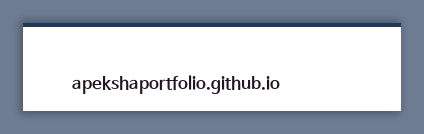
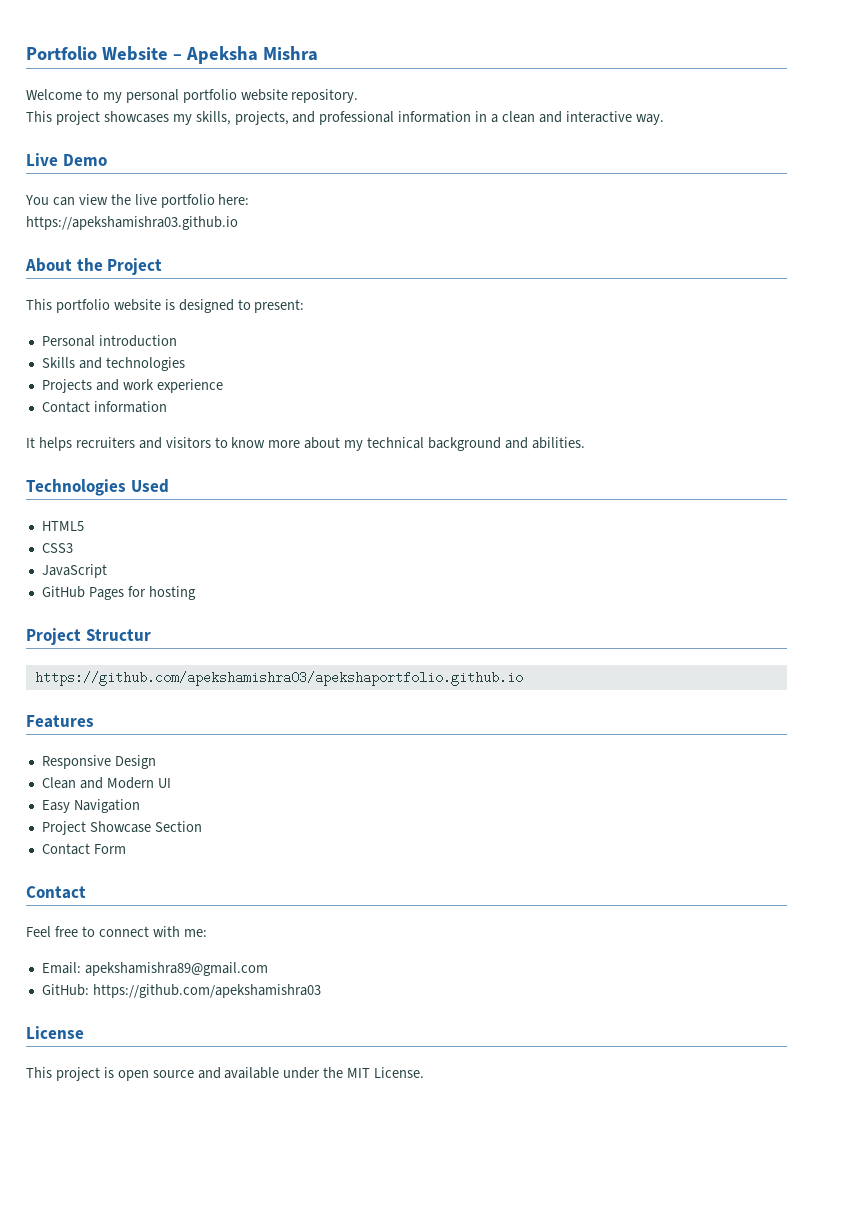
- apekshaportfolio.github.io
+ Portfolio Website – Apeksha Mishra
+ Welcome to my personal portfolio website repository.
+ This project showcases my skills, projects, and professional information in a clean and interactive way.
+ Live Demo
+ You can view the live portfolio here:
+ https://apekshamishra03.github.io
+ About the Project
+ This portfolio website is designed to present:
+ Personal introduction
+ Skills and technologies
+ Projects and work experience
+ Contact information
+ It helps recruiters and visitors to know more about my technical background and abilities.
+ Technologies Used
+ HTML5
+ CSS3
+ JavaScript
+ GitHub Pages for hosting
+ Project Structur
+ https://github.com/apekshamishra03/apekshaportfolio.github.io
+ Features
+ Responsive Design
+ Clean and Modern UI
+ Easy Navigation
+ Project Showcase Section
+ Contact Form
+ Contact
+ Feel free to connect with me:
+ Email: apekshamishra89@gmail.com
+ GitHub: https://github.com/apekshamishra03
+ License
+ This project is open source and available under the MIT License.

